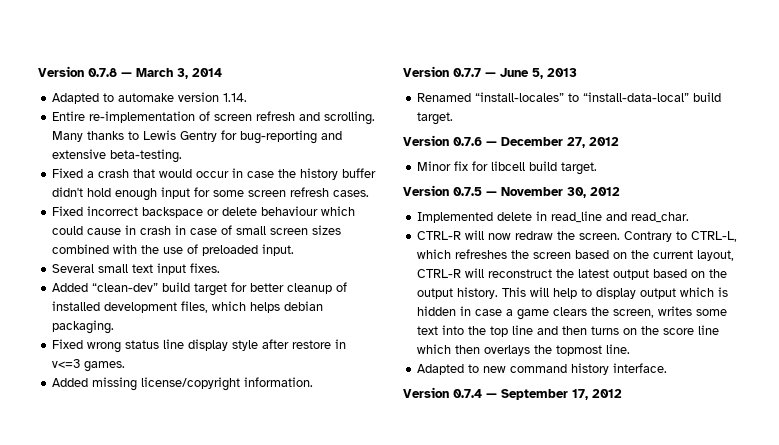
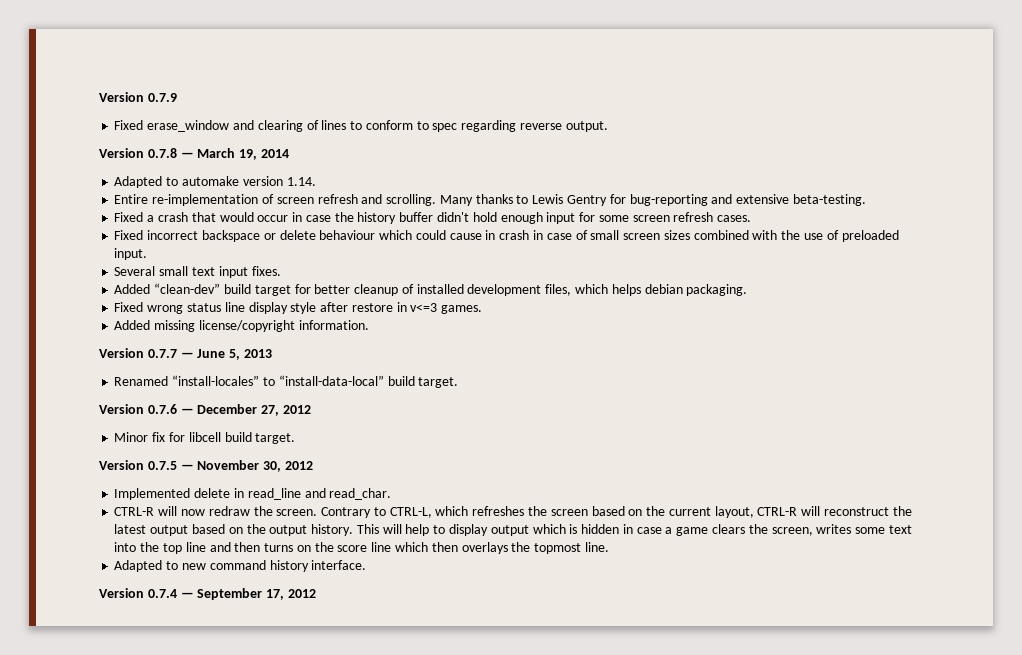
- Version 0.7.8 — March 3, 2014
+ Version 0.7.9
+ Fixed erase_window and clearing of lines to conform to spec regarding reverse output.
+ Version 0.7.8 — March 19, 2014

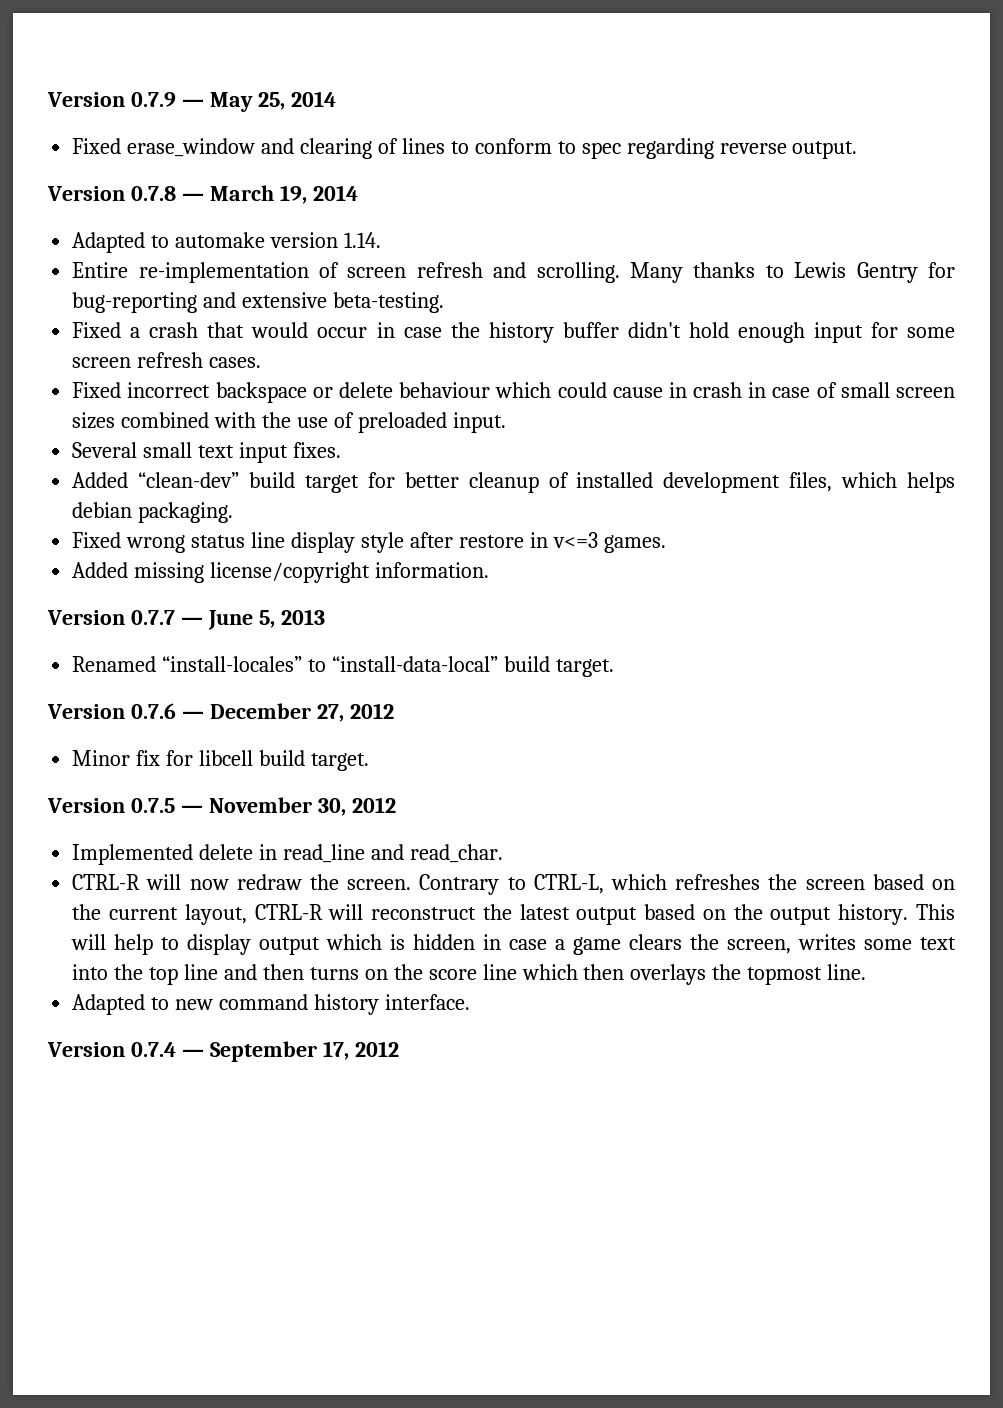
- Version 0.7.9
+ Version 0.7.9 — May 25, 2014

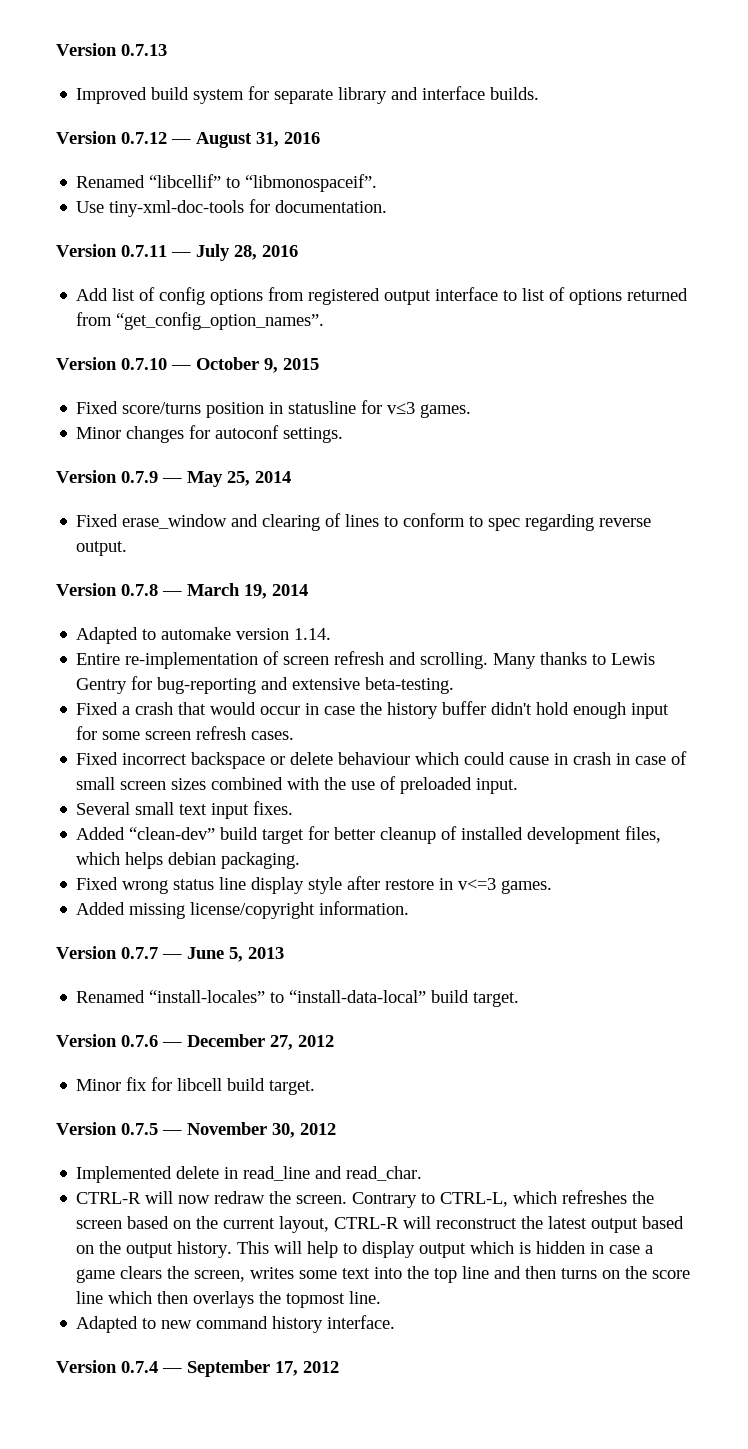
+ Version 0.7.13
+ Improved build system for separate library and interface builds.
+ Version 0.7.12 — August 31, 2016
+ Renamed “libcellif” to “libmonospaceif”.
+ Use tiny-xml-doc-tools for documentation.
+ Version 0.7.11 — July 28, 2016
+ Add list of config options from registered output interface to list of options returned from “get_config_option_names”.
+ Version 0.7.10 — October 9, 2015
+ Fixed score/turns position in statusline for v≤3 games.
+ Minor changes for autoconf settings.

